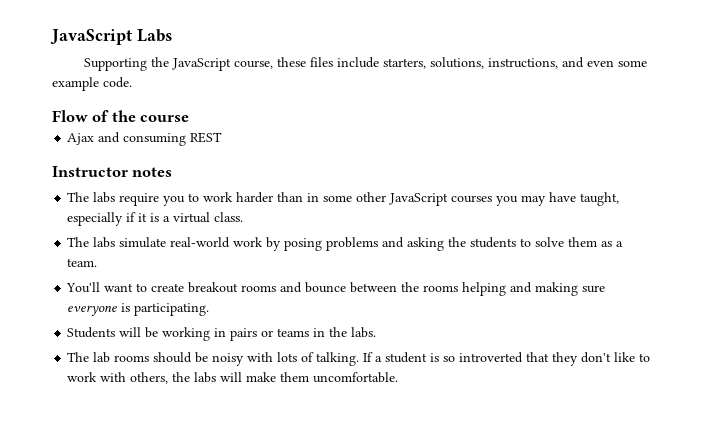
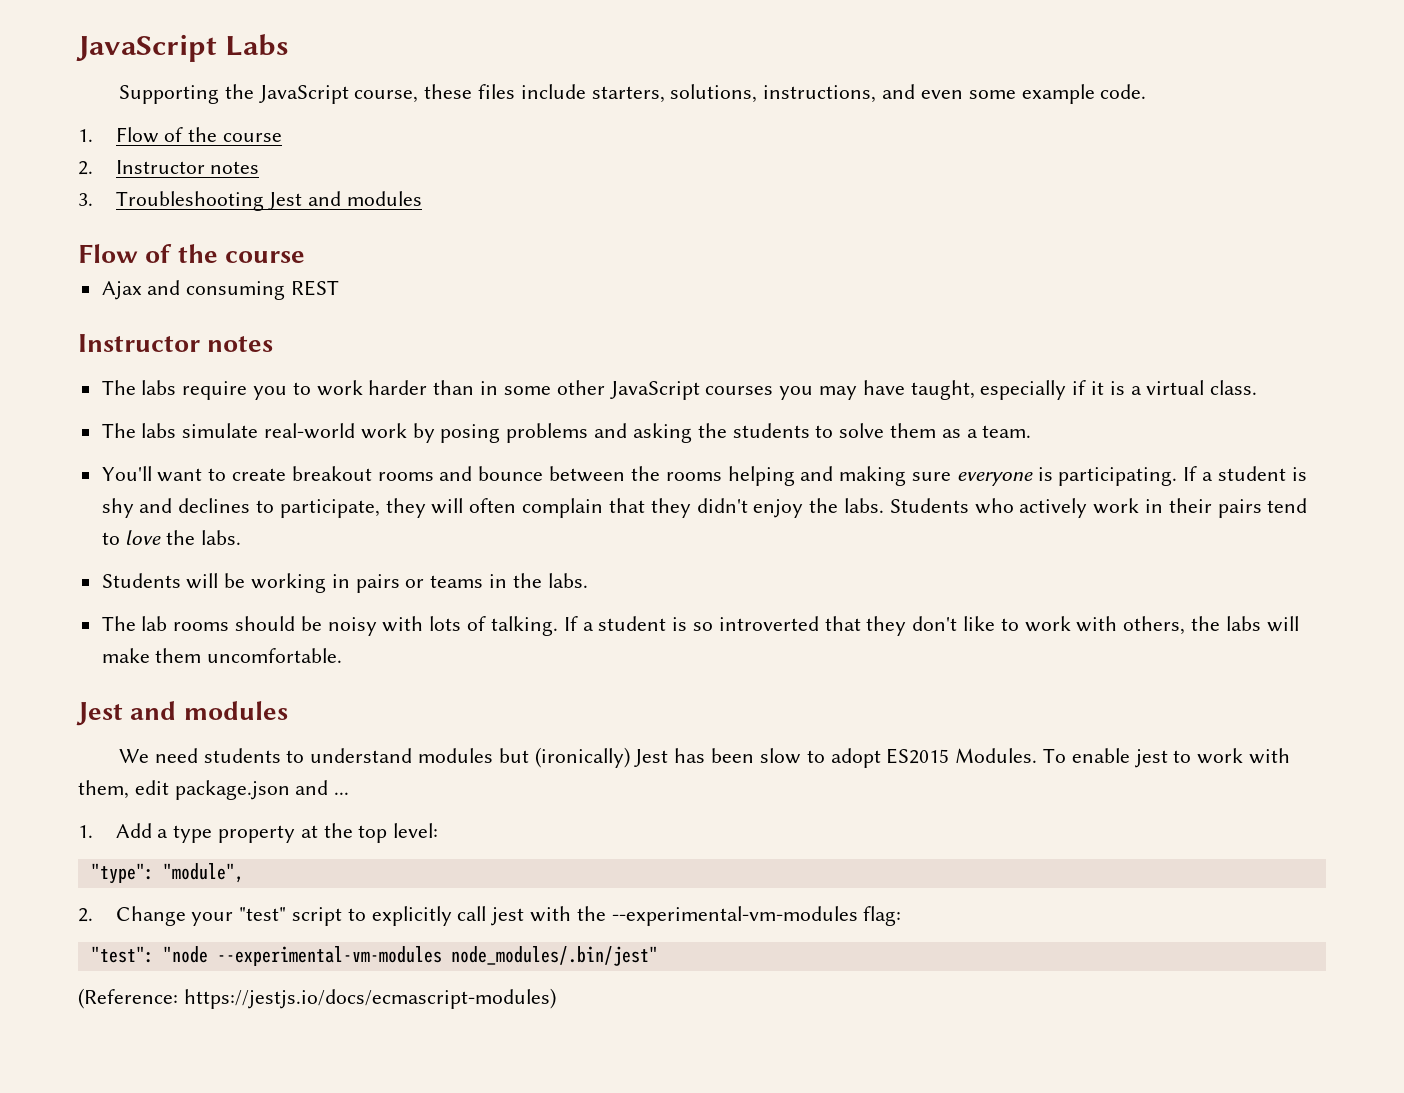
+ 1. Flow of the course
+ 2. Instructor notes
+ 3. Troubleshooting Jest and modules
+ If a student is shy and declines to participate, they will often complain that they didn't enjoy the labs. Students who actively work in their pairs tend to love the labs.
  If a student is so introverted that they don't like to work with others, the labs will make them uncomfortable.
+ Jest and modules
+ We need students to understand modules but (ironically) Jest has been slow to adopt ES2015 Modules. To enable jest to work with them, edit package.json and ...
+ 1. Add a type property at the top level:
+ "type": "module",
+ 2. Change your "test" script to explicitly call jest with the --experimental-vm-modules flag:
+ "test": "node --experimental-vm-modules node_modules/.bin/jest"
+ (Reference: https://jestjs.io/docs/ecmascript-modules)

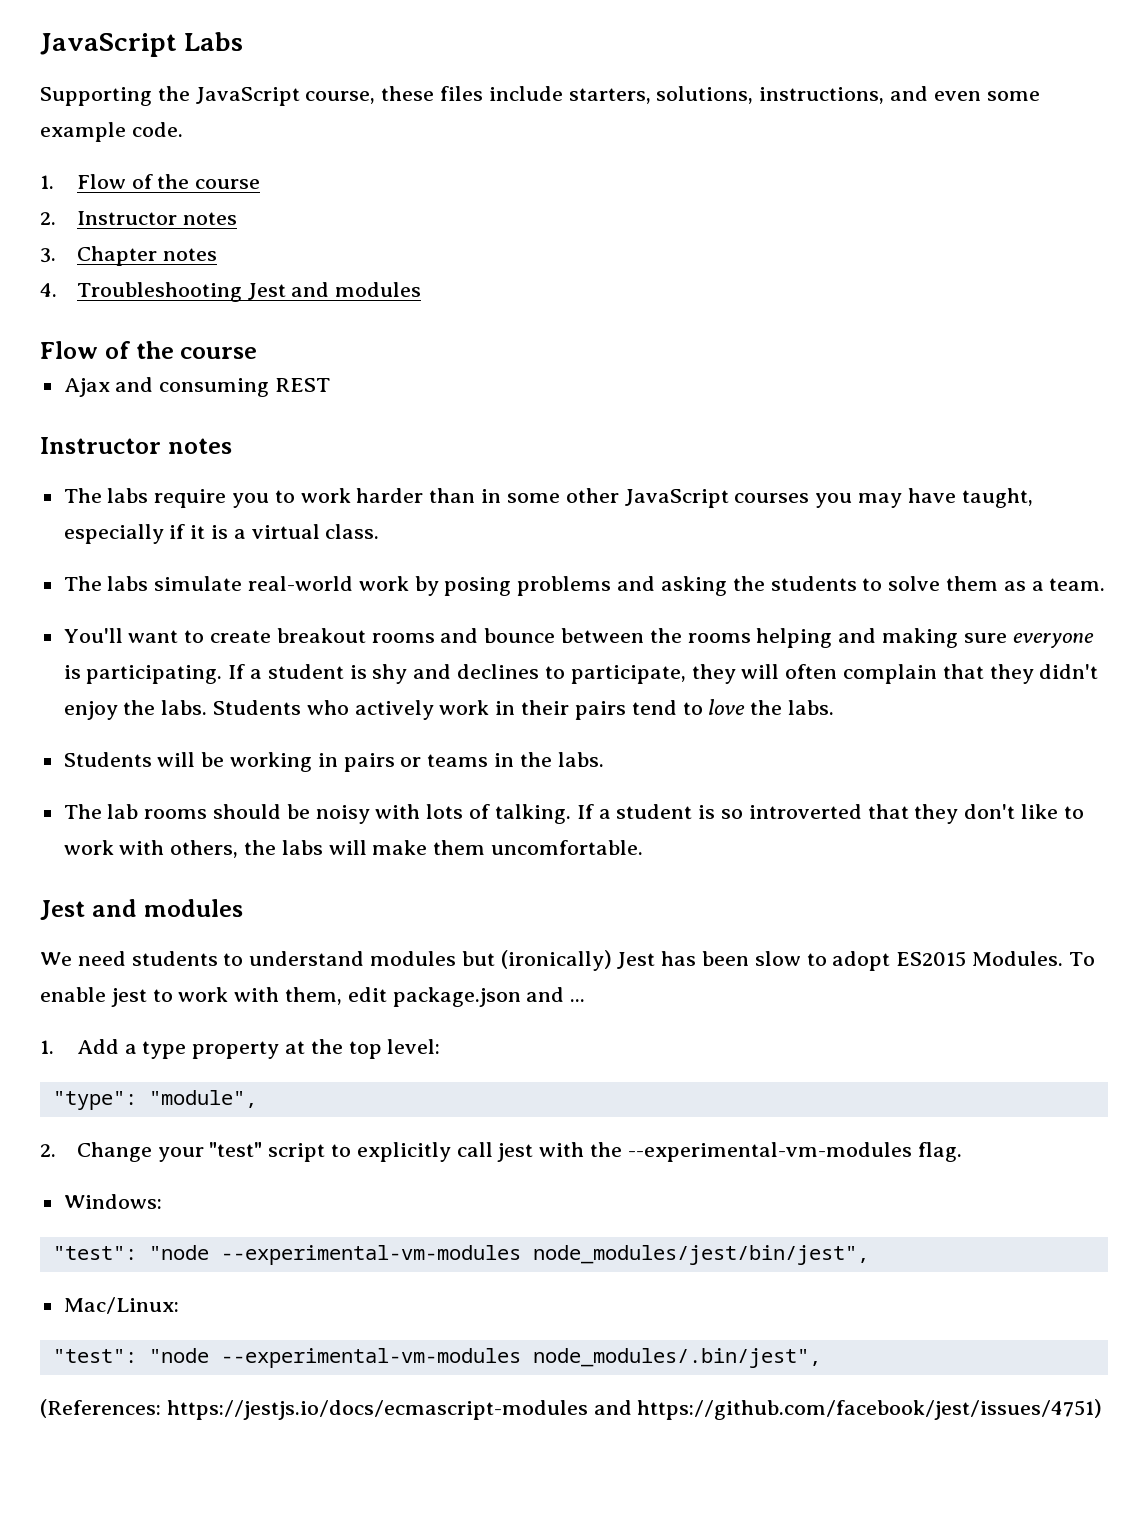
- 3. Troubleshooting Jest and modules
+ 3. Chapter notes
+ 4. Troubleshooting Jest and modules
- 2. Change your "test" script to explicitly call jest with the --experimental-vm-modules flag:
- "test": "node --experimental-vm-modules node_modules/.bin/jest"
- (Reference: https://jestjs.io/docs/ecmascript-modules)
+ 2. Change your "test" script to explicitly call jest with the --experimental-vm-modules flag.
+ Windows:
+ "test": "node --experimental-vm-modules node_modules/jest/bin/jest",
+ Mac/Linux:
+ "test": "node --experimental-vm-modules node_modules/.bin/jest",
+ (References: https://jestjs.io/docs/ecmascript-modules and https://github.com/facebook/jest/issues/4751)

